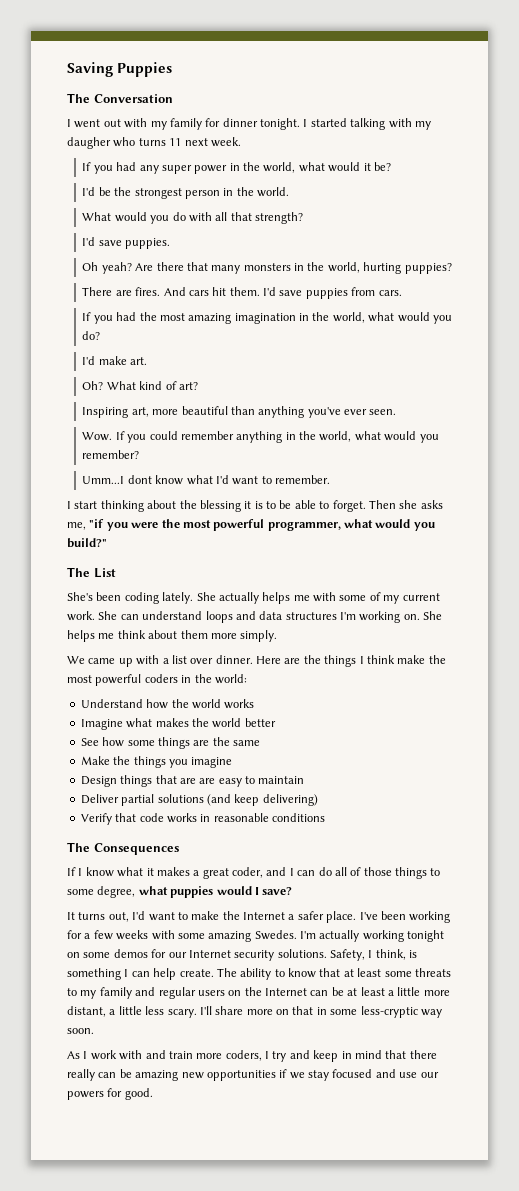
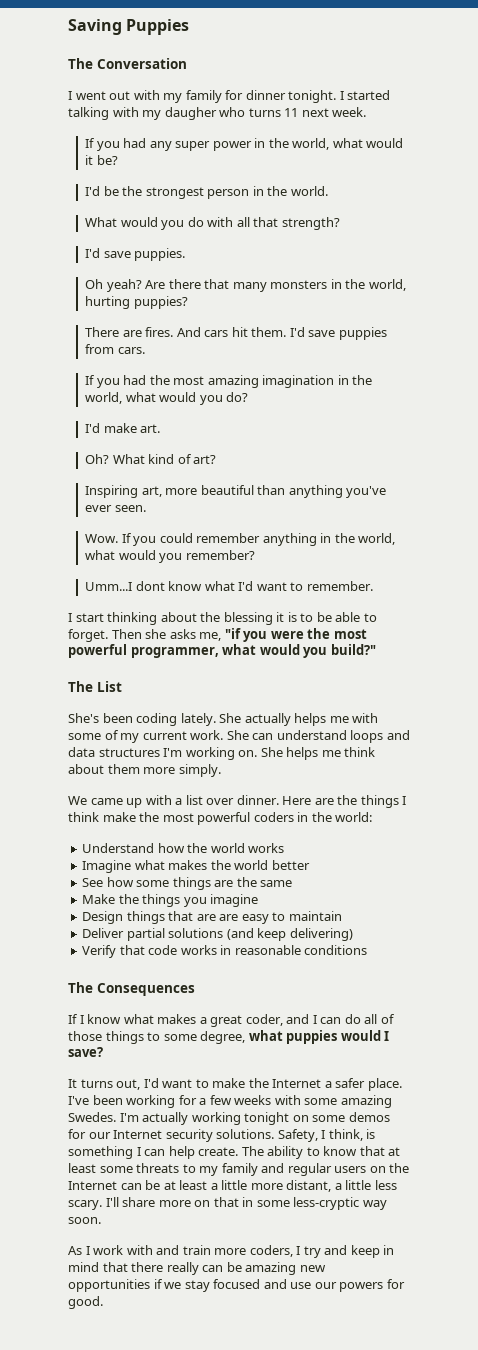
- If I know what it makes a great coder, and I can do all of those things to some degree, what puppies would I save?
+ If I know what makes a great coder, and I can do all of those things to some degree, what puppies would I save?

